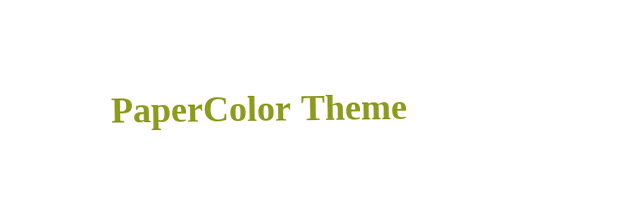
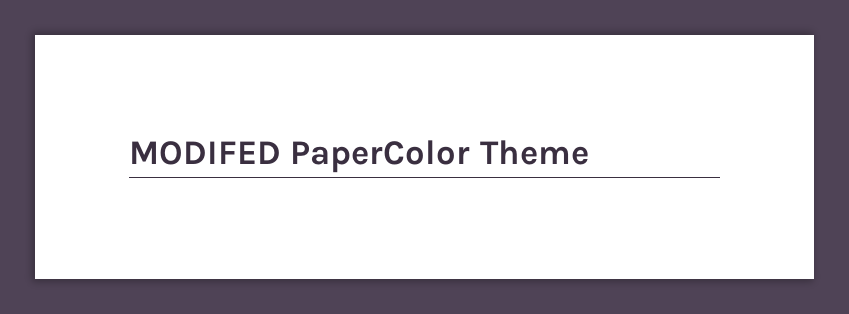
- PaperColor Theme
+ MODIFED PaperColor Theme

